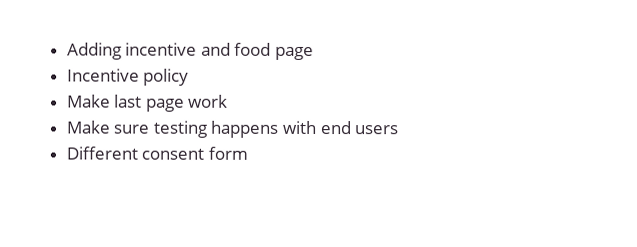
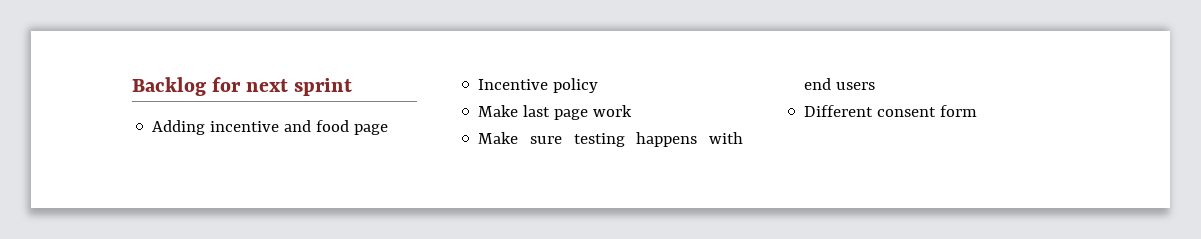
+ Backlog for next sprint

